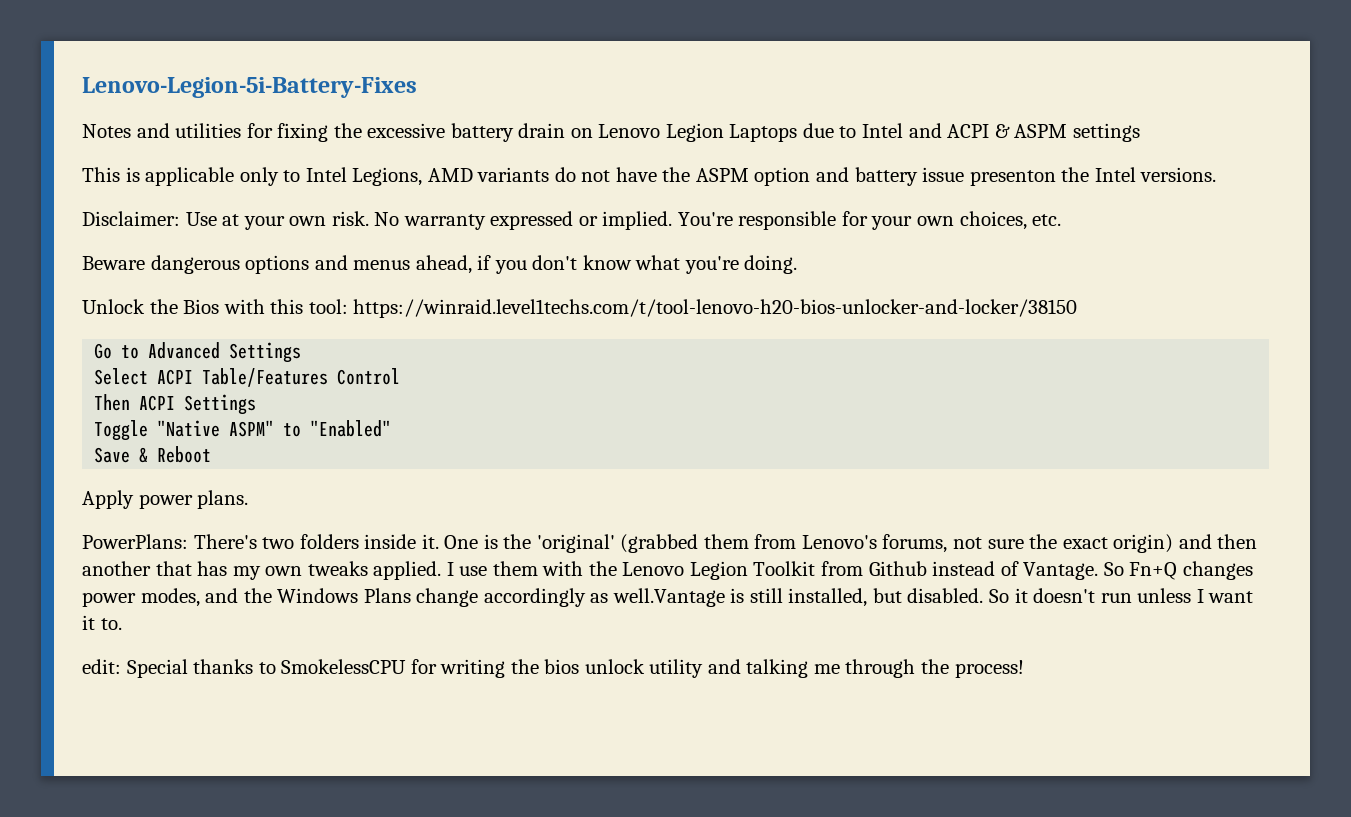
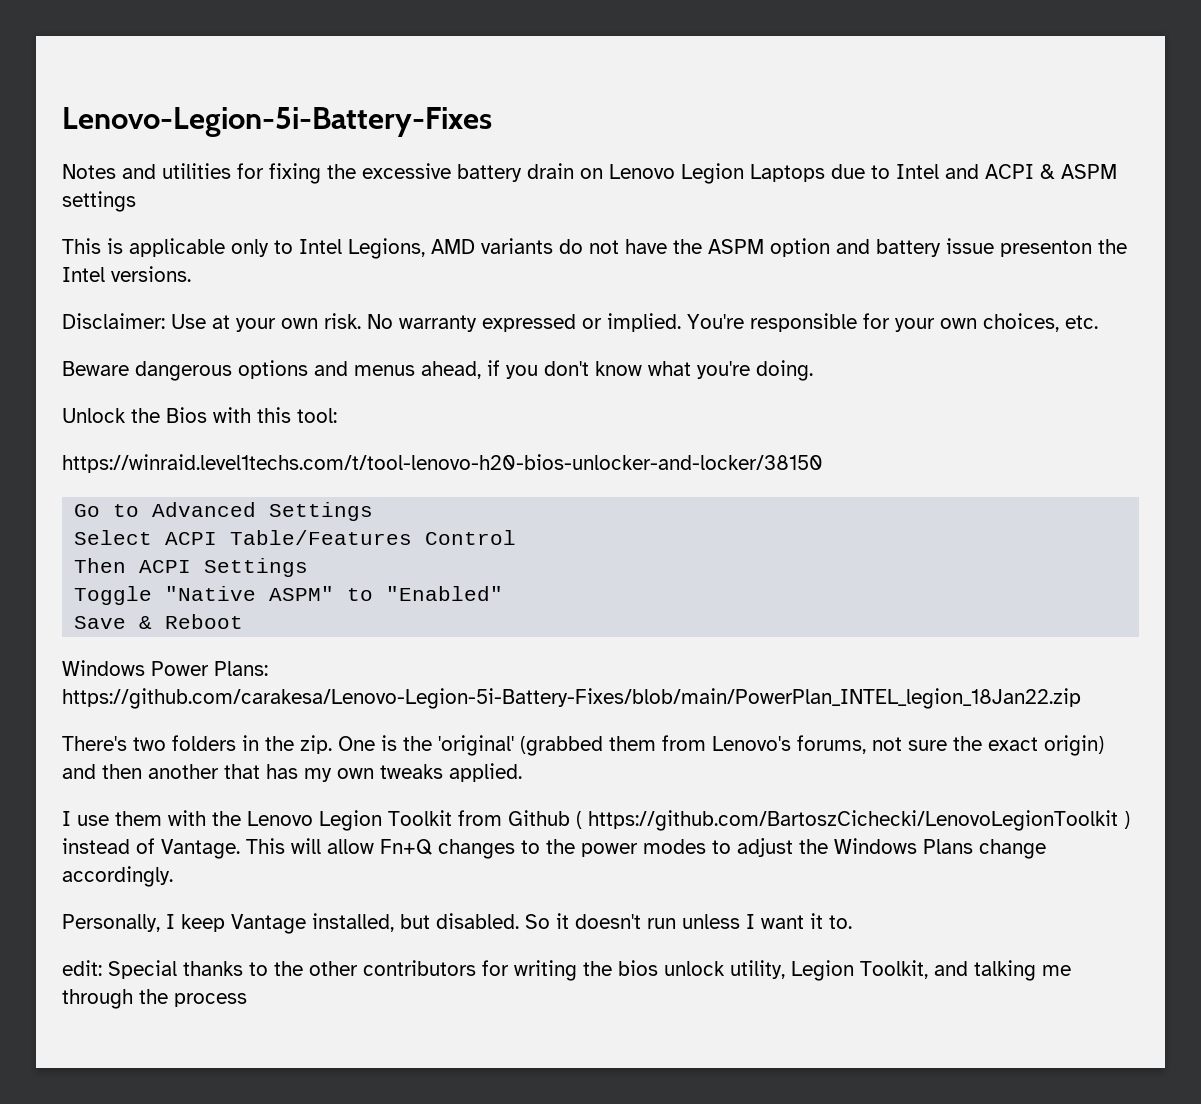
- Unlock the Bios with this tool: https://winraid.level1techs.com/t/tool-lenovo-h20-bios-unlocker-and-locker/38150
+ Unlock the Bios with this tool:
+ https://winraid.level1techs.com/t/tool-lenovo-h20-bios-unlocker-and-locker/38150
- Apply power plans.
- PowerPlans: There's two folders inside it.
+ Windows Power Plans: https://github.com/carakesa/Lenovo-Legion-5i-Battery-Fixes/blob/main/PowerPlan_INTEL_legion_18Jan22.zip
+ There's two folders in the zip.
- One is the 'original' (grabbed them from Lenovo's forums, not sure the exact origin) and then another that has my own tweaks applied. I use them with the Lenovo Legion Toolkit from Github instead of Vantage. So Fn+Q changes power modes, and the Windows Plans change accordingly as well.Vantage is still installed, but disabled.
+ One is the 'original' (grabbed them from Lenovo's forums, not sure the exact origin) and then another that has my own tweaks applied.
+ I use them with the Lenovo Legion Toolkit from Github ( https://github.com/BartoszCichecki/LenovoLegionToolkit ) instead of Vantage. This will allow Fn+Q changes to the power modes to adjust the Windows Plans change accordingly.
+ Personally, I keep Vantage installed, but disabled.
- edit: Special thanks to SmokelessCPU for writing the bios unlock utility and talking me through the process!
+ edit: Special thanks to the other contributors for writing the bios unlock utility, Legion Toolkit, and talking me through the process

